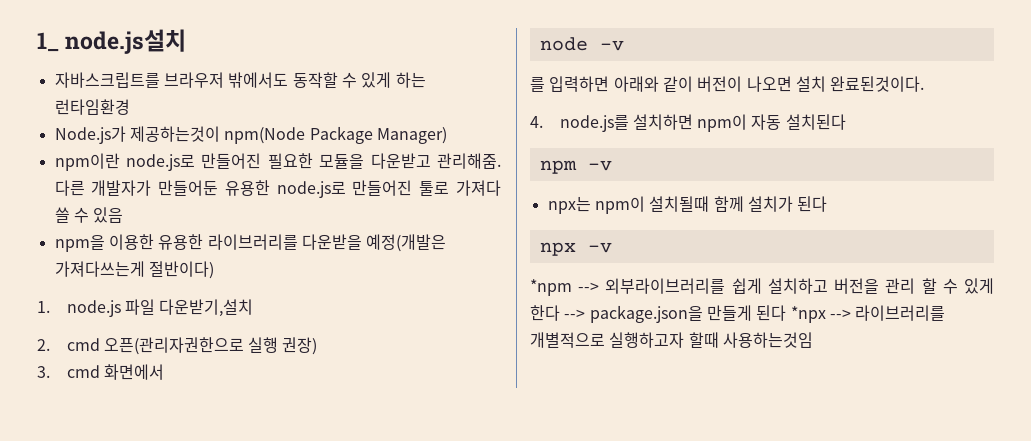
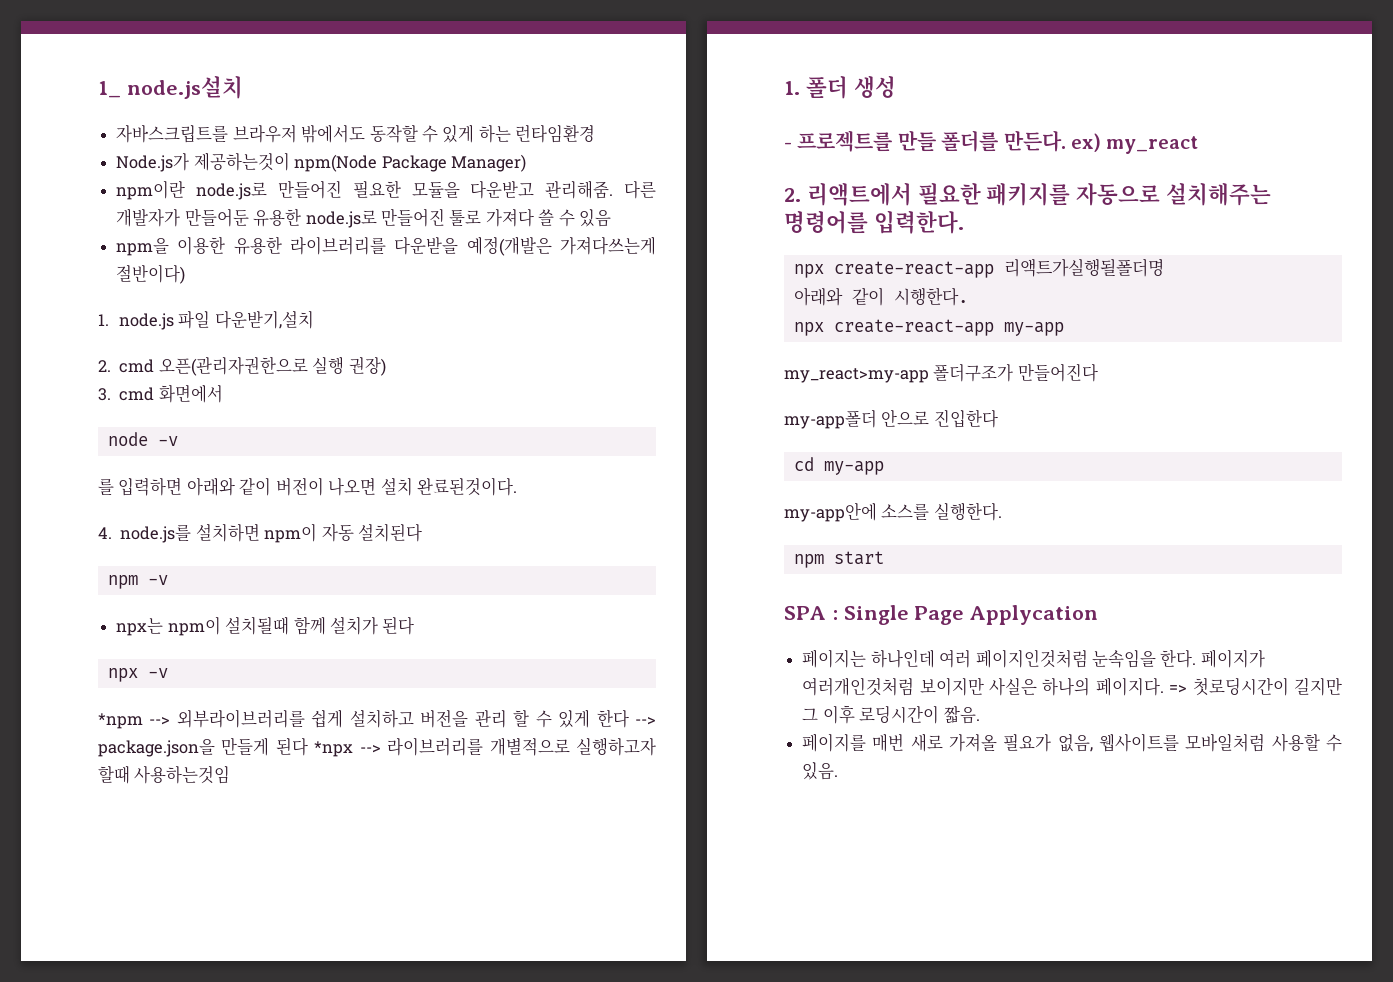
+ 1. 폴더 생성
+ - 프로젝트를 만들 폴더를 만든다. ex) my_react
+ 2. 리액트에서 필요한 패키지를 자동으로 설치해주는 명령어를 입력한다.
+ npx create-react-app 리액트가실행될폴더명
+ 아래와 같이 시행한다.
+ npx create-react-app my-app
+ my_react>my-app 폴더구조가 만들어진다
+ my-app폴더 안으로 진입한다
+ cd my-app
+ my-app안에 소스를 실행한다.
+ npm start
+ SPA : Single Page Applycation
+ 페이지는 하나인데 여러 페이지인것처럼 눈속임을 한다. 페이지가 여러개인것처럼 보이지만 사실은 하나의 페이지다. => 첫로딩시간이 길지만 그 이후 로딩시간이 짧음.
+ 페이지를 매번 새로 가져올 필요가 없음, 웹사이트를 모바일처럼 사용할 수 있음.

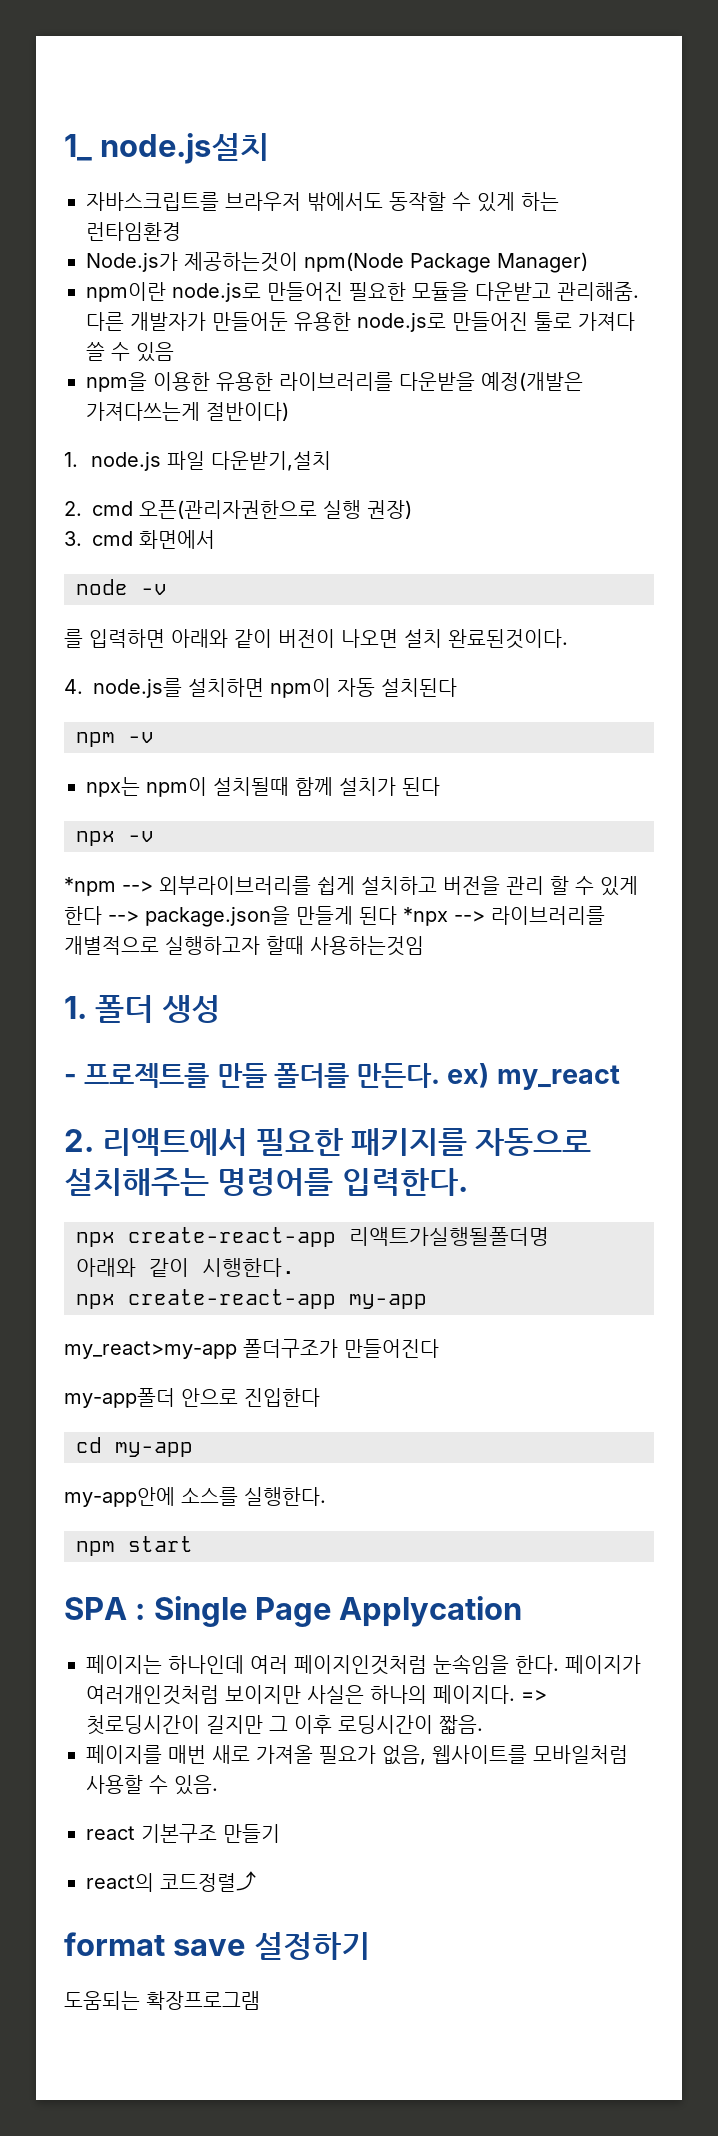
+ react 기본구조 만들기
+ react의 코드정렬⤴
+ format save 설정하기
+ 도움되는 확장프로그램

